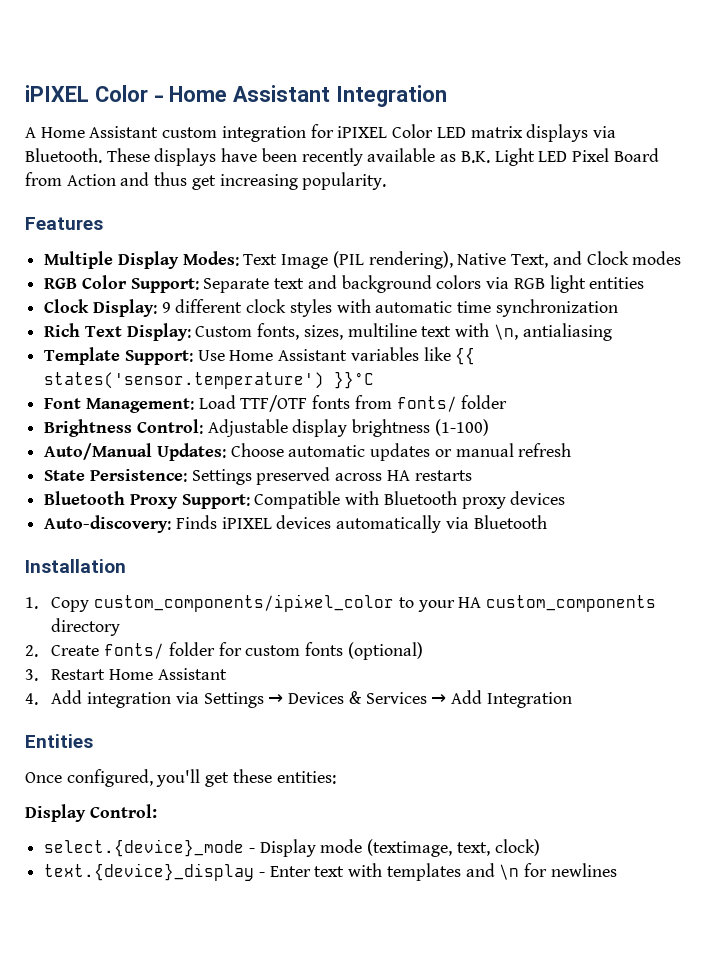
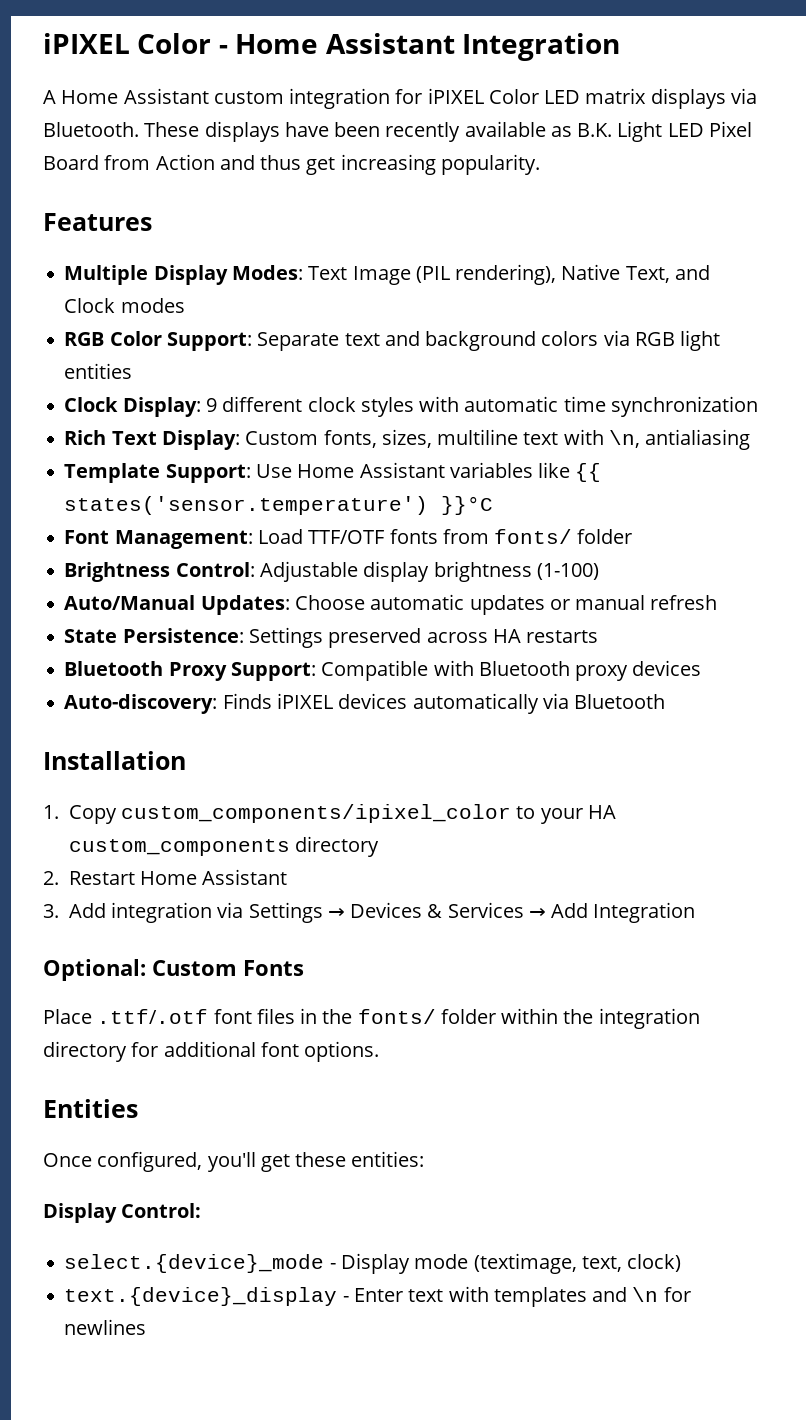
- 2. Create fonts/ folder for custom fonts (optional)
- 3. Restart Home Assistant
+ 2. Restart Home Assistant
- 4. Add integration via Settings → Devices & Services → Add Integration
+ 3. Add integration via Settings → Devices & Services → Add Integration
+ Optional: Custom Fonts
+ Place .ttf/.otf font files in the fonts/ folder within the integration directory for additional font options.

